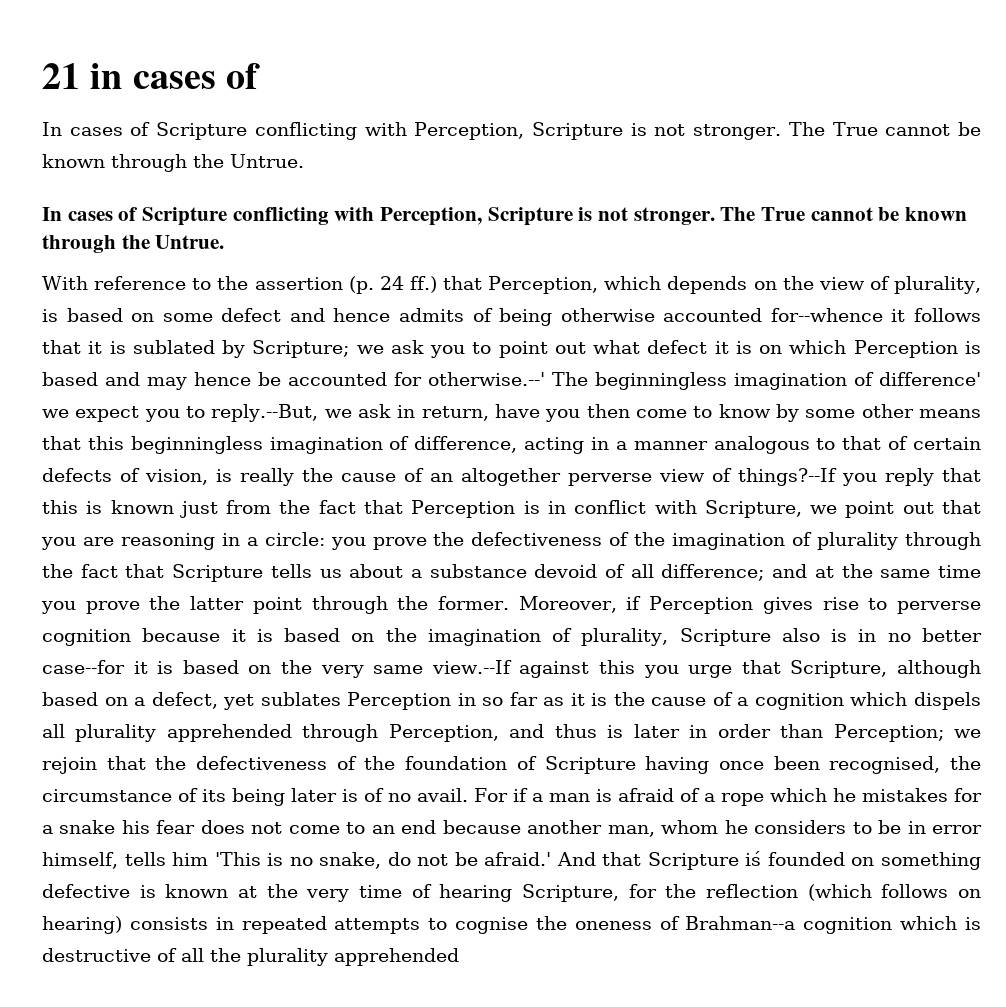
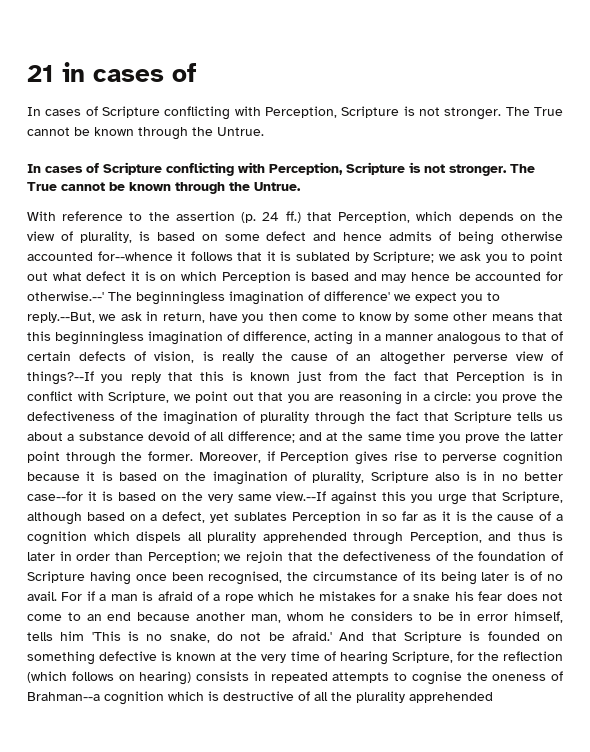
- And that Scripture iś founded on something defective is known at the very time of hearing Scripture, for the reflection (which follows on hearing) consists in repeated attempts to cognise the oneness of Brahman--a cognition which is destructive of all the plurality apprehended
+ And that Scripture is founded on something defective is known at the very time of hearing Scripture, for the reflection (which follows on hearing) consists in repeated attempts to cognise the oneness of Brahman--a cognition which is destructive of all the plurality apprehended

